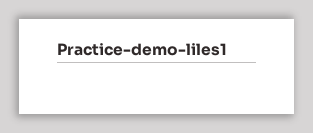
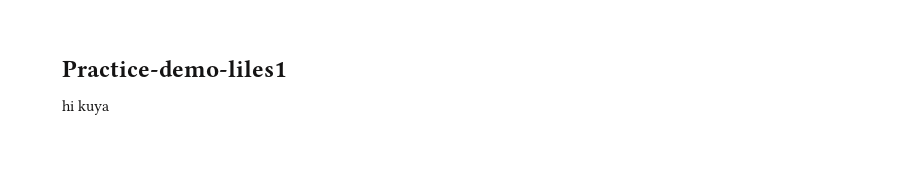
+ hi kuya

